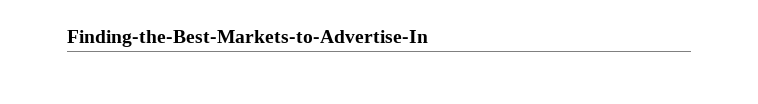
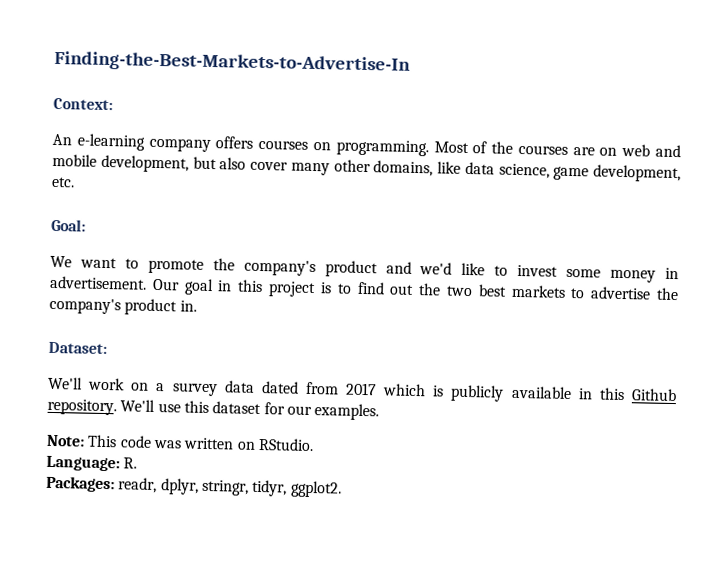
+ Context:
+ An e-learning company offers courses on programming. Most of the courses are on web and mobile development, but also cover many other domains, like data science, game development, etc.
+ Goal:
+ We want to promote the company's product and we'd like to invest some money in advertisement. Our goal in this project is to find out the two best markets to advertise the company's product in.
+ Dataset:
+ We'll work on a survey data dated from 2017 which is publicly available in this Github repository. We'll use this dataset for our examples.
+ Note: This code was written on RStudio.
+ Language: R.
+ Packages: readr, dplyr, stringr, tidyr, ggplot2.

